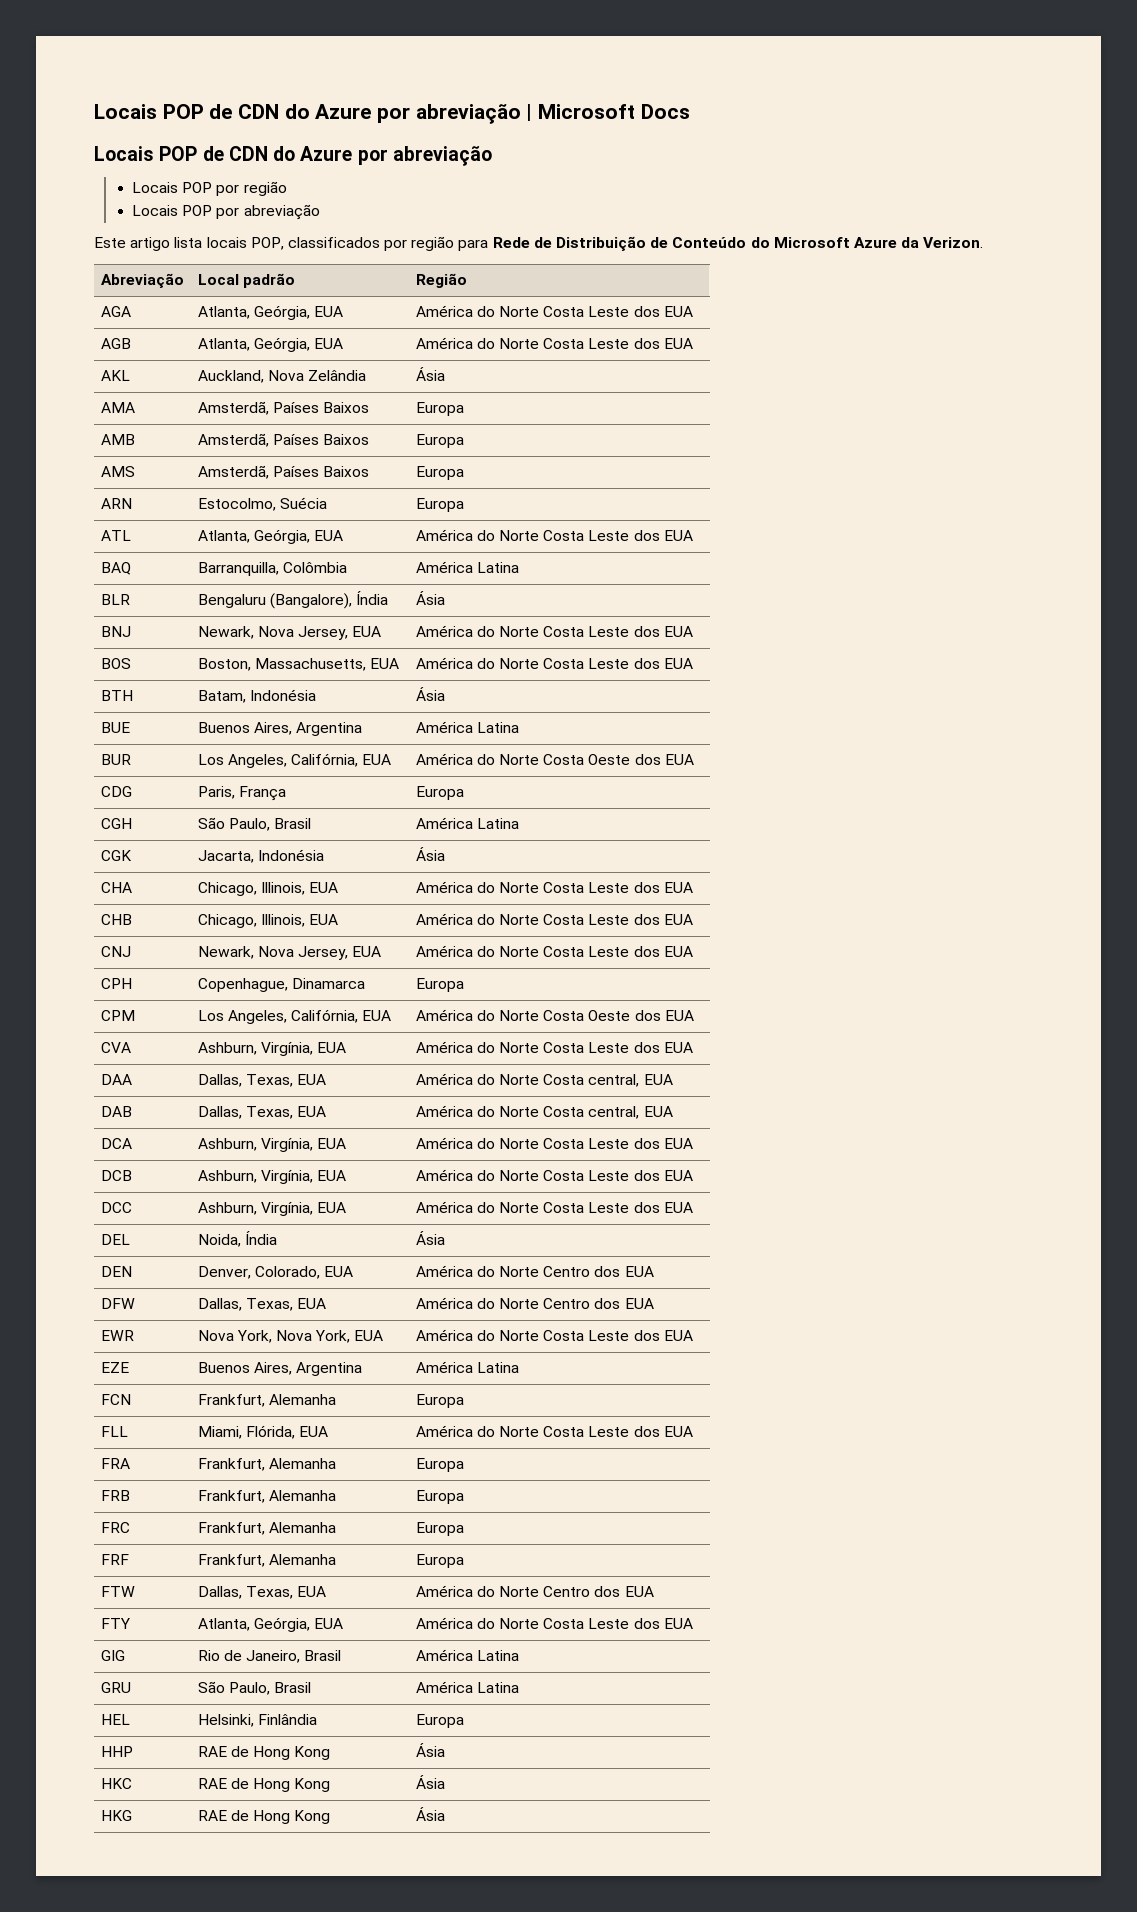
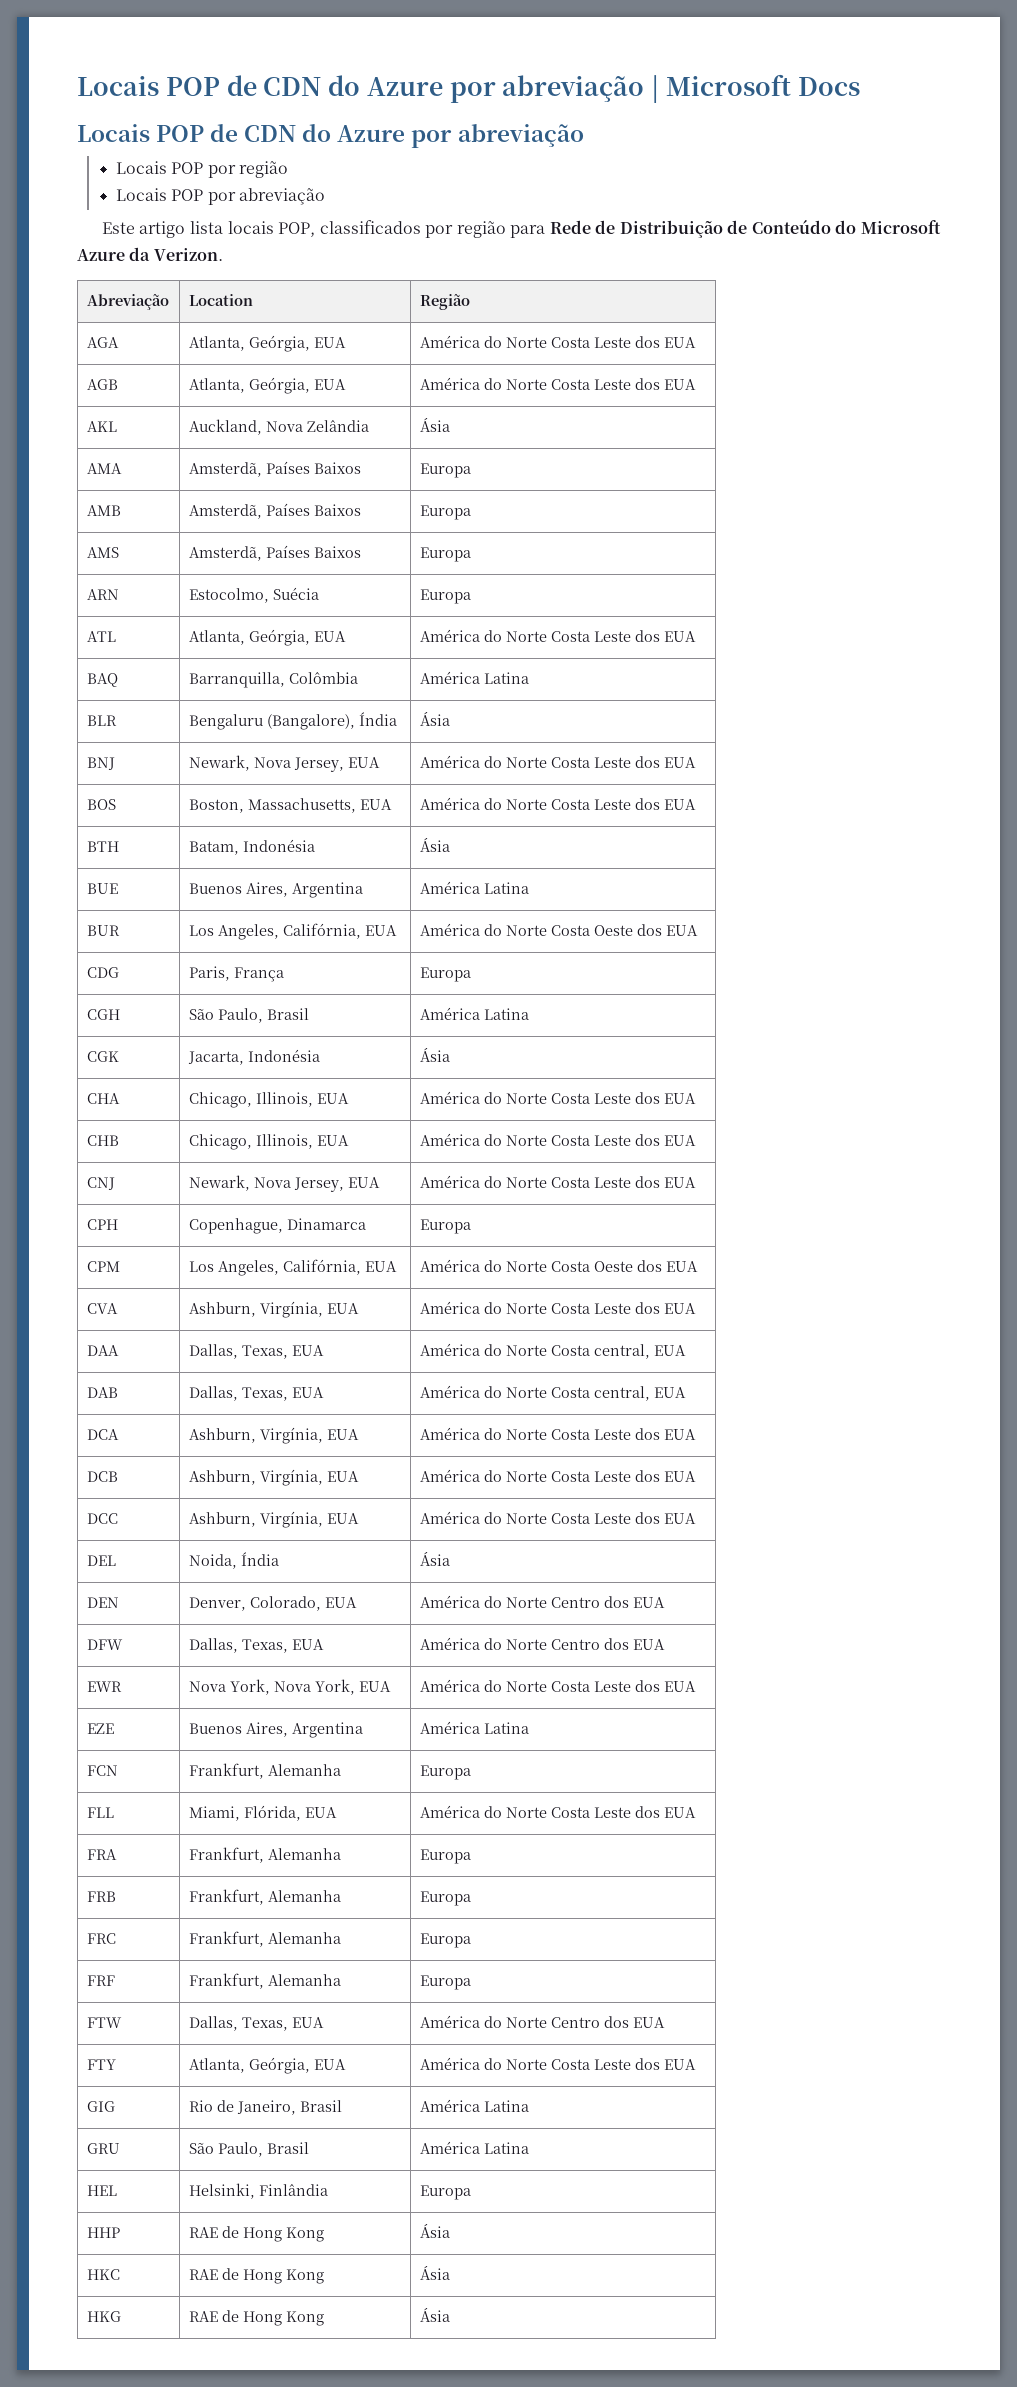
- Abreviação | Local padrão | Região
+ Abreviação | Location | Região

